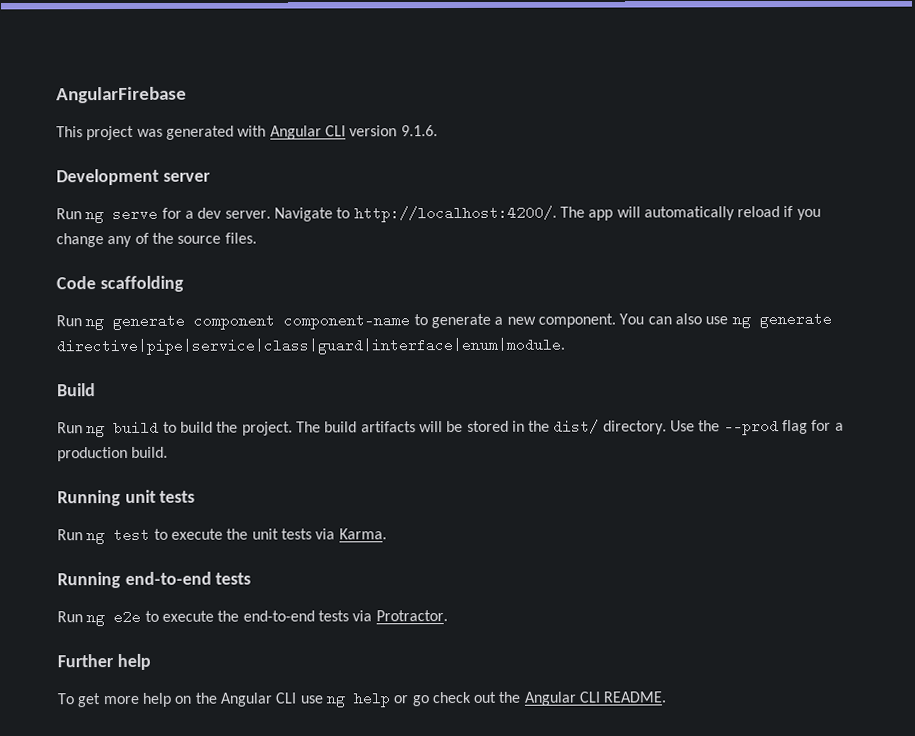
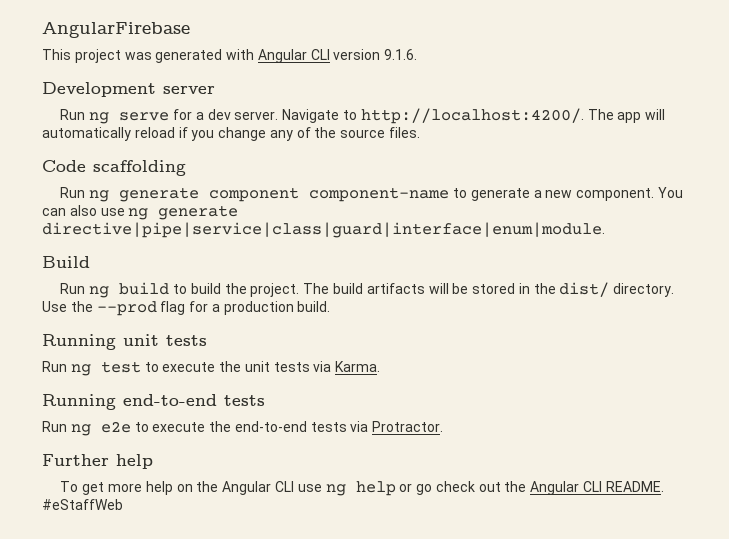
+ #eStaffWeb

